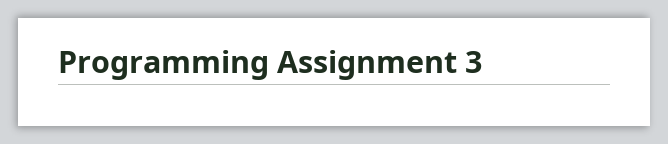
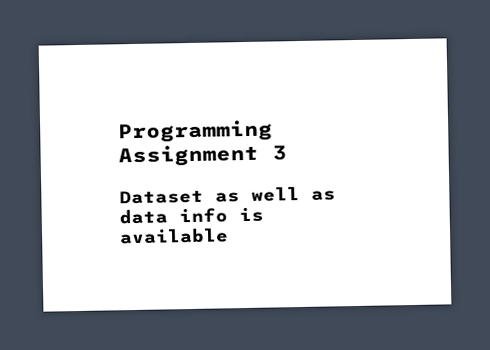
+ Dataset as well as data info is available

